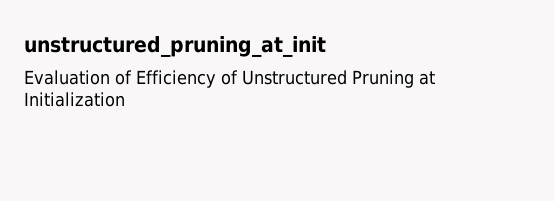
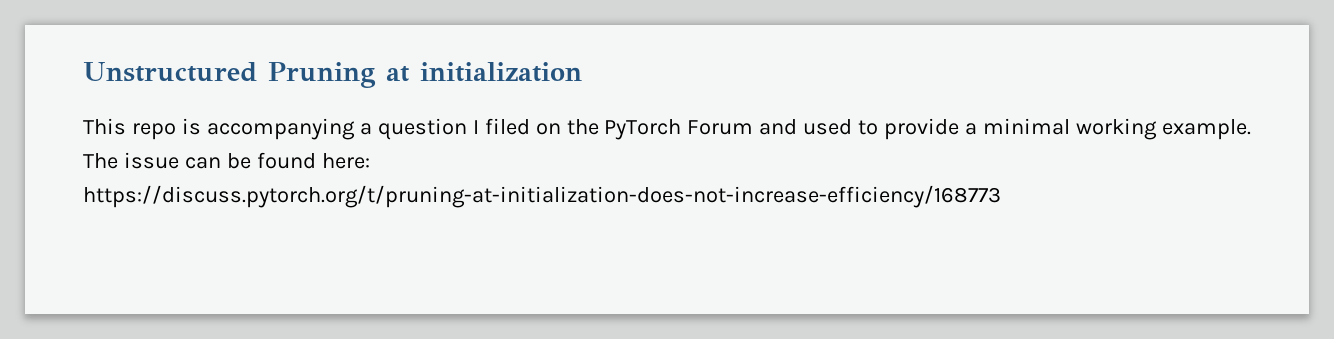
- unstructured_pruning_at_init
- Evaluation of Efficiency of Unstructured Pruning at Initialization
+ Unstructured Pruning at initialization
+ This repo is accompanying a question I filed on the PyTorch Forum and used to provide a minimal working example. The issue can be found here: https://discuss.pytorch.org/t/pruning-at-initialization-does-not-increase-efficiency/168773

